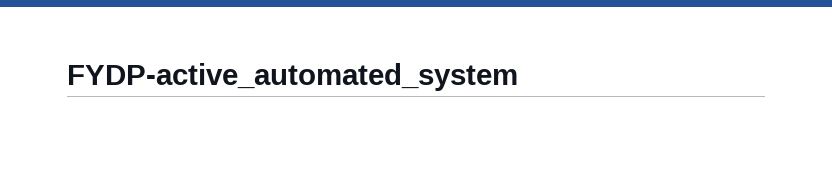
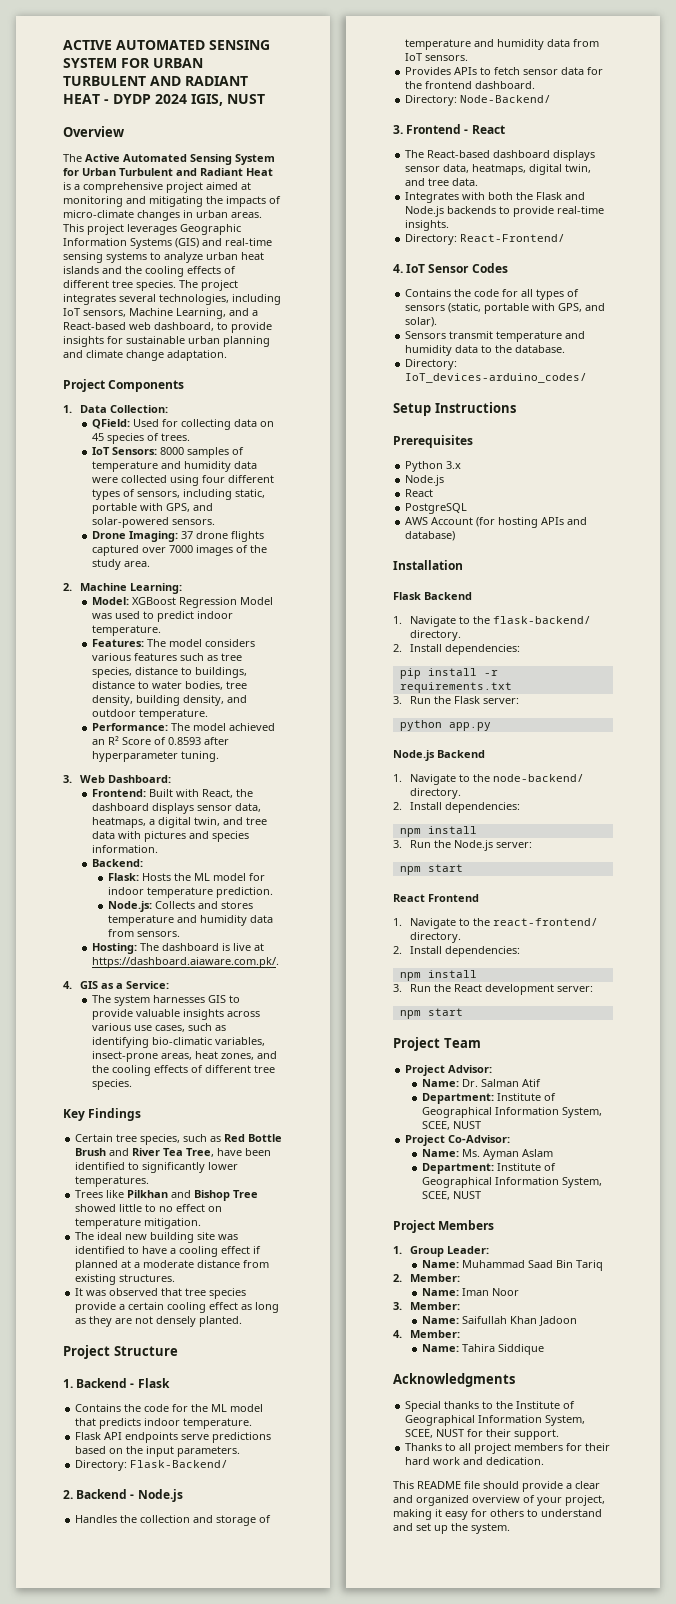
- FYDP-active_automated_system
+ ACTIVE AUTOMATED SENSING SYSTEM FOR URBAN TURBULENT AND RADIANT HEAT - DYDP 2024 IGIS, NUST
+ Overview
+ The Active Automated Sensing System for Urban Turbulent and Radiant Heat is a comprehensive project aimed at monitoring and mitigating the impacts of micro-climate changes in urban areas. This project leverages Geographic Information Systems (GIS) and real-time sensing systems to analyze urban heat islands and the cooling effects of different tree species. The project integrates several technologies, including IoT sensors, Machine Learning, and a React-based web dashboard, to provide insights for sustainable urban planning and climate change adaptation.
+ Project Components
+ 1. Data Collection:
+ QField: Used for collecting data on 45 species of trees.
+ IoT Sensors: 8000 samples of temperature and humidity data were collected using four different types of sensors, including static, portable with GPS, and solar-powered sensors.
+ Drone Imaging: 37 drone flights captured over 7000 images of the study area.
+ 2. Machine Learning:
+ Model: XGBoost Regression Model was used to predict indoor temperature.
+ Features: The model considers various features such as tree species, distance to buildings, distance to water bodies, tree density, building density, and outdoor temperature.
+ Performance: The model achieved an R² Score of 0.8593 after hyperparameter tuning.
+ 3. Web Dashboard:
+ Frontend: Built with React, the dashboard displays sensor data, heatmaps, a digital twin, and tree data with pictures and species information.
+ Backend:
+ Flask: Hosts the ML model for indoor temperature prediction.
+ Node.js: Collects and stores temperature and humidity data from sensors.
+ Hosting: The dashboard is live at https://dashboard.aiaware.com.pk/.
+ 4. GIS as a Service:
+ The system harnesses GIS to provide valuable insights across various use cases, such as identifying bio-climatic variables, insect-prone areas, heat zones, and the cooling effects of different tree species.
+ Key Findings
+ Certain tree species, such as Red Bottle Brush and River Tea Tree, have been identified to significantly lower temperatures.
+ Trees like Pilkhan and Bishop Tree showed little to no effect on temperature mitigation.
+ The ideal new building site was identified to have a cooling effect if planned at a moderate distance from existing structures.
+ It was observed that tree species provide a certain cooling effect as long as they are not densely planted.
+ Project Structure
+ 1. Backend - Flask
+ Contains the code for the ML model that predicts indoor temperature.
+ Flask API endpoints serve predictions based on the input parameters.
+ Directory: Flask-Backend/
+ 2. Backend - Node.js
+ Handles the collection and storage of temperature and humidity data from IoT sensors.
+ Provides APIs to fetch sensor data for the frontend dashboard.
+ Directory: Node-Backend/
+ 3. Frontend - React
+ The React-based dashboard displays sensor data, heatmaps, digital twin, and tree data.
+ Integrates with both the Flask and Node.js backends to provide real-time insights.
+ Directory: React-Frontend/
+ 4. IoT Sensor Codes
+ Contains the code for all types of sensors (static, portable with GPS, and solar).
+ Sensors transmit temperature and humidity data to the database.
+ Directory: IoT_devices-arduino_codes/
+ Setup Instructions
+ Prerequisites
+ Python 3.x
+ Node.js
+ React
+ PostgreSQL
+ AWS Account (for hosting APIs and database)
+ Installation
+ Flask Backend
+ 1. Navigate to the flask-backend/ directory.
+ 2. Install dependencies:
+ pip install -r requirements.txt
+ 3. Run the Flask server:
+ python app.py
+ Node.js Backend
+ 1. Navigate to the node-backend/ directory.
+ 2. Install dependencies:
+ npm install
+ 3. Run the Node.js server:
+ npm start
+ React Frontend
+ 1. Navigate to the react-frontend/ directory.
+ 2. Install dependencies:
+ npm install
+ 3. Run the React development server:
+ npm start
+ Project Team
+ Project Advisor:
+ Name: Dr. Salman Atif
+ Department: Institute of Geographical Information System, SCEE, NUST
+ Project Co-Advisor:
+ Name: Ms. Ayman Aslam
+ Department: Institute of Geographical Information System, SCEE, NUST
+ Project Members
+ 1. Group Leader:
+ Name: Muhammad Saad Bin Tariq
+ 2. Member:
+ Name: Iman Noor
+ 3. Member:
+ Name: Saifullah Khan Jadoon
+ 4. Member:
+ Name: Tahira Siddique
+ Acknowledgments
+ Special thanks to the Institute of Geographical Information System, SCEE, NUST for their support.
+ Thanks to all project members for their hard work and dedication.
+ This README file should provide a clear and organized overview of your project, making it easy for others to understand and set up the system.

